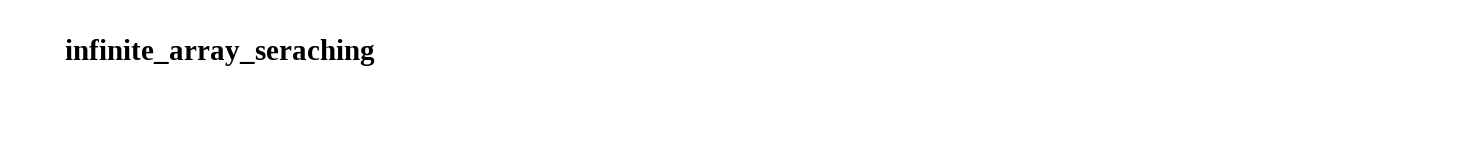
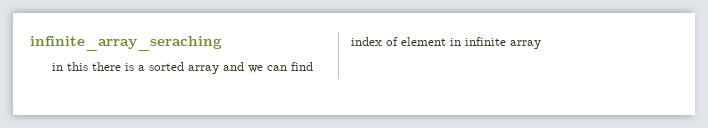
+ in this there is a sorted array and we can find index of element in infinite array

